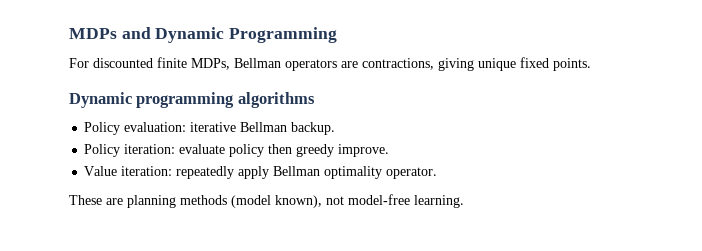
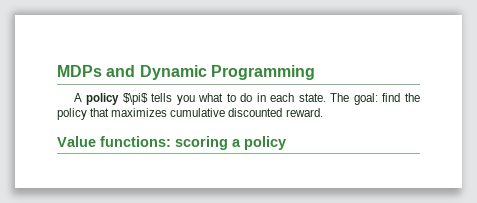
- For discounted finite MDPs, Bellman operators are contractions, giving unique fixed points.
- Dynamic programming algorithms
- Policy evaluation: iterative Bellman backup.
- Policy iteration: evaluate policy then greedy improve.
- Value iteration: repeatedly apply Bellman optimality operator.
- These are planning methods (model known), not model-free learning.
+ A policy $\pi$ tells you what to do in each state. The goal: find the policy that maximizes cumulative discounted reward.
+ Value functions: scoring a policy

